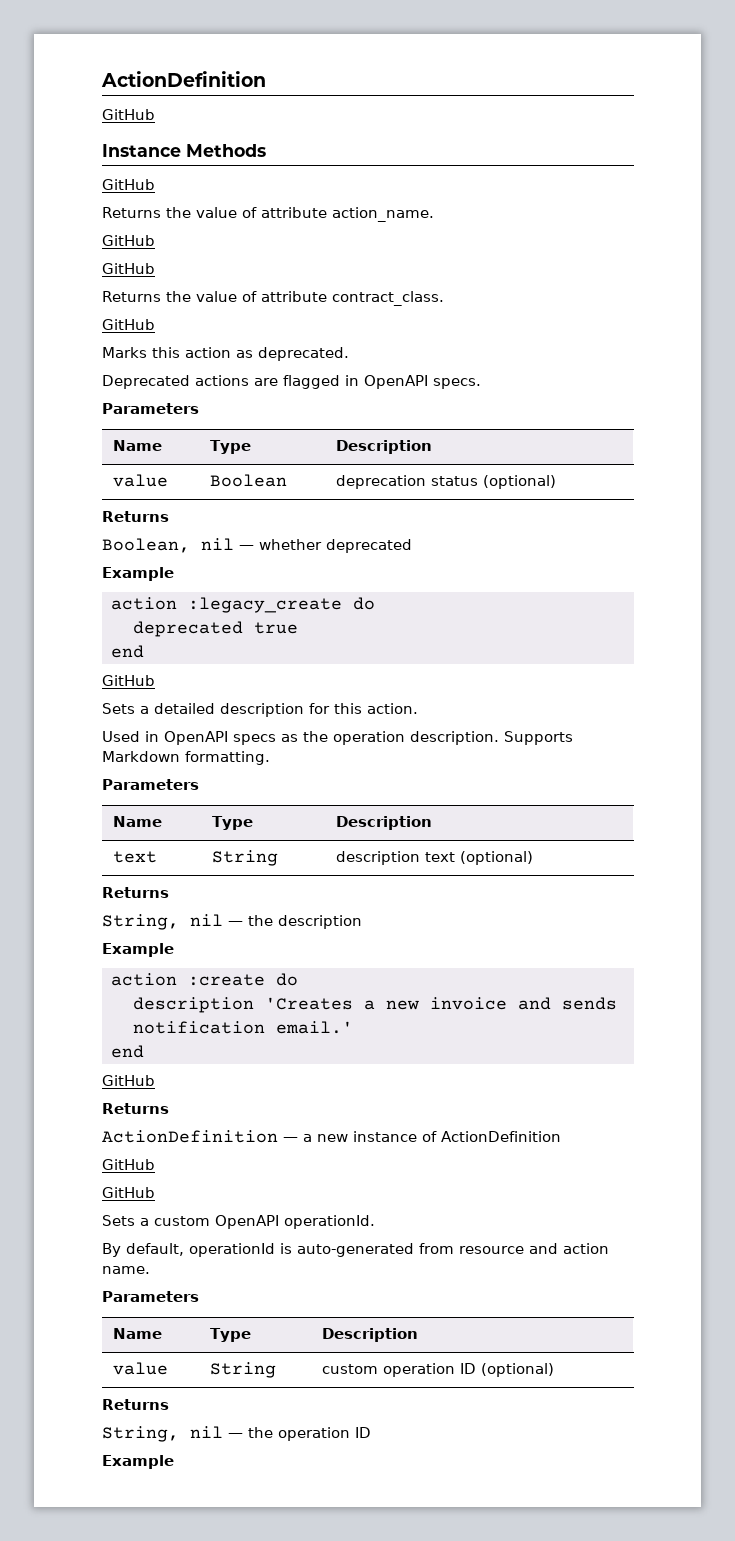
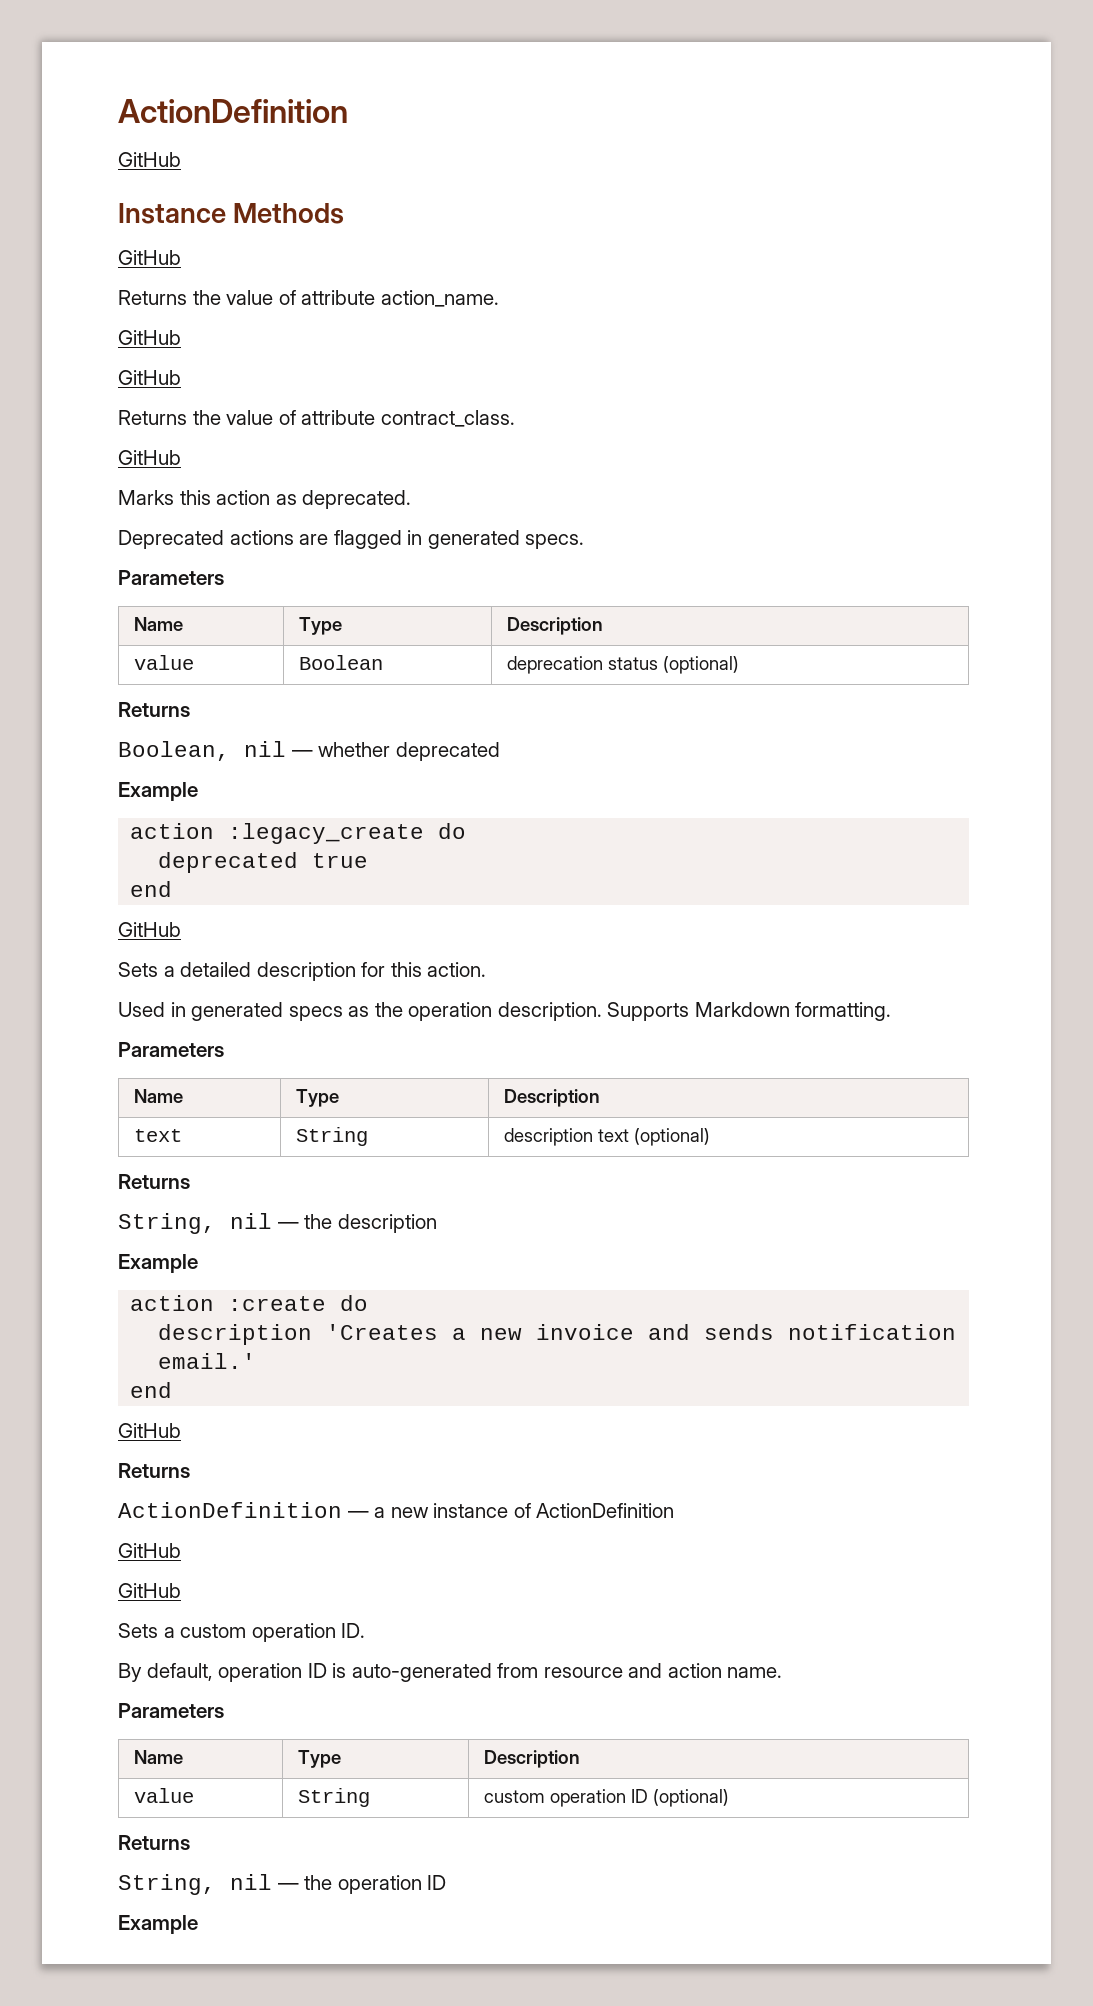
- Deprecated actions are flagged in OpenAPI specs.
+ Deprecated actions are flagged in generated specs.
- Used in OpenAPI specs as the operation description.
+ Used in generated specs as the operation description.
- Sets a custom OpenAPI operationId.
+ Sets a custom operation ID.
- By default, operationId is auto-generated from resource and action name.
+ By default, operation ID is auto-generated from resource and action name.

